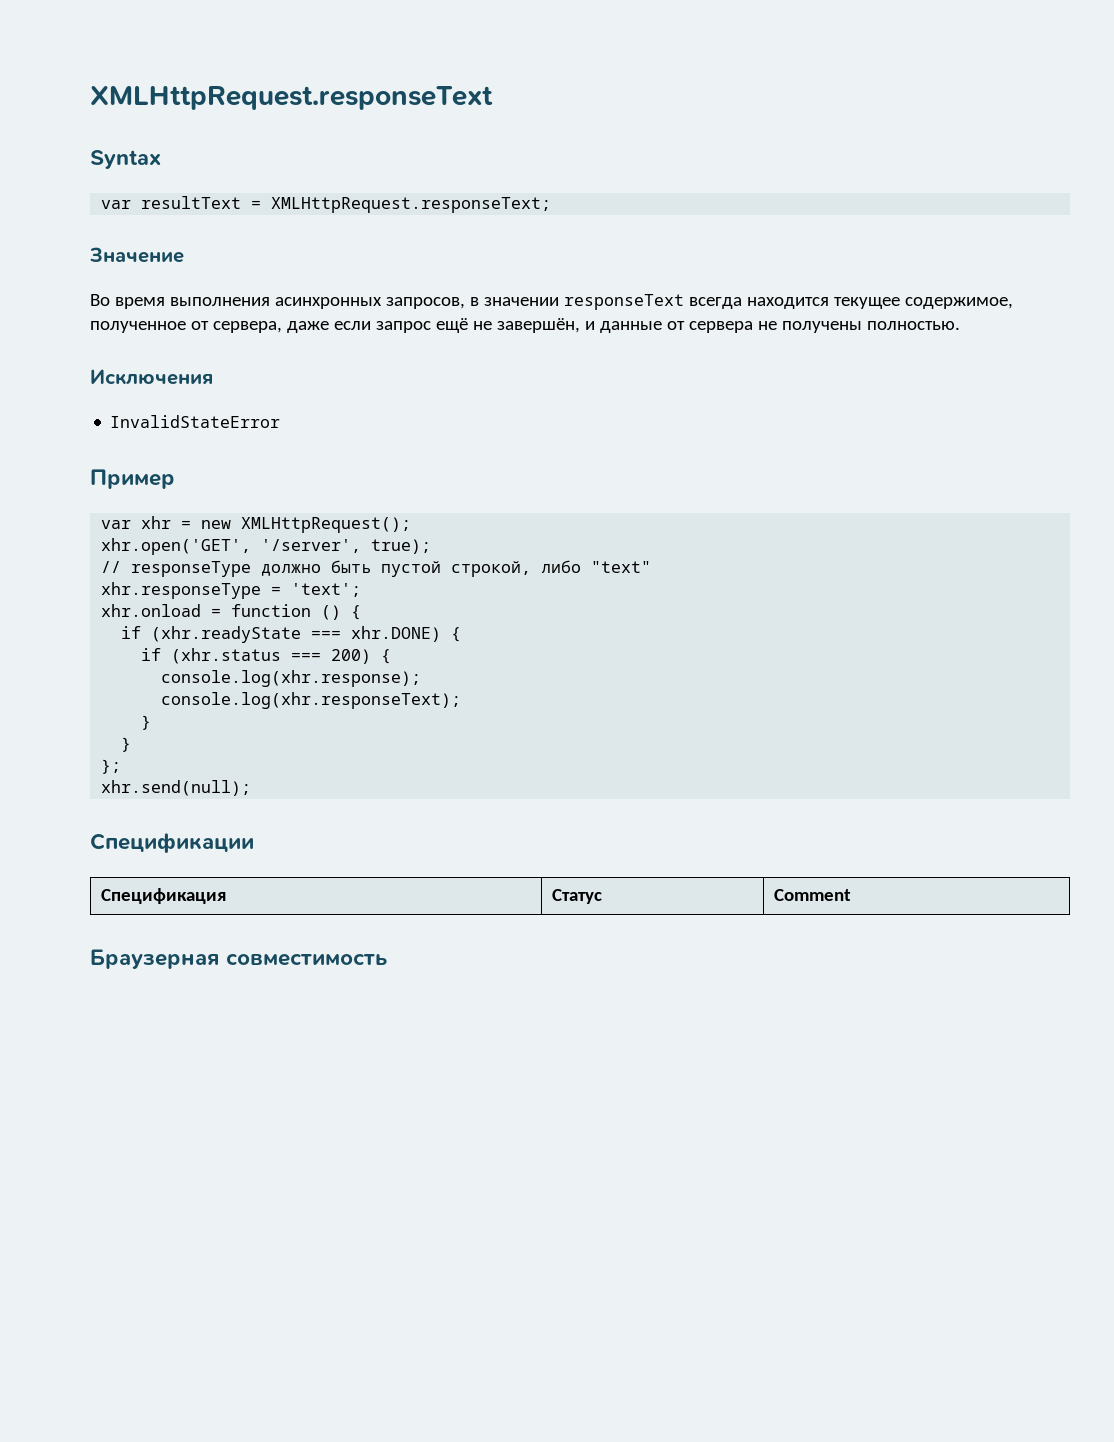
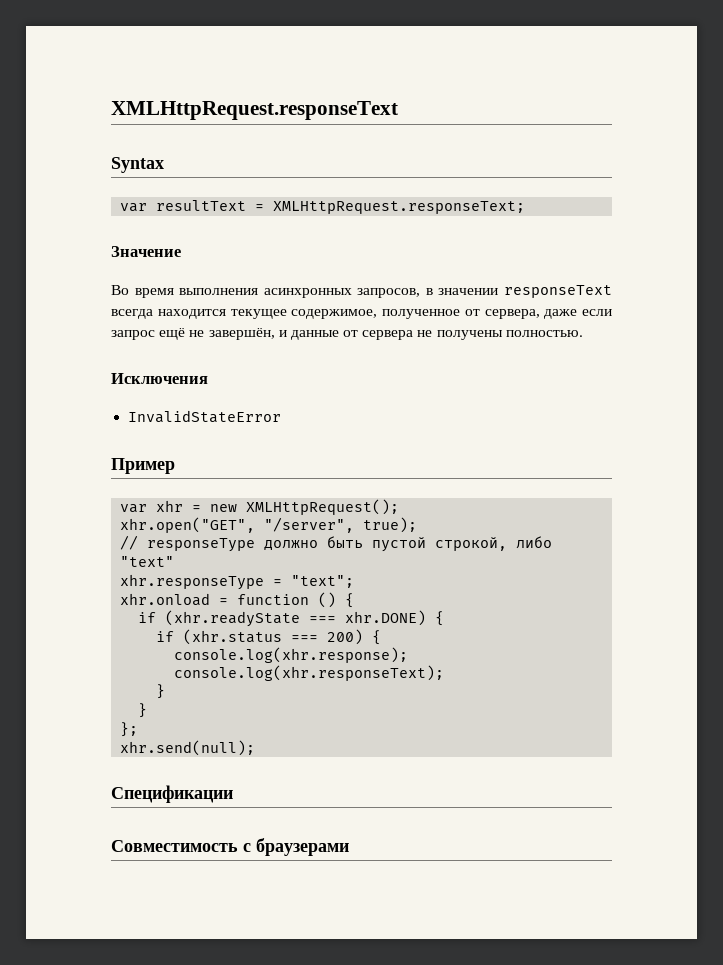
- xhr.open('GET', '/server', true);
+ xhr.open("GET", "/server", true);
- xhr.responseType = 'text';
+ xhr.responseType = "text";
- Спецификация | Статус | Comment
- Браузерная совместимость
+ Совместимость с браузерами

